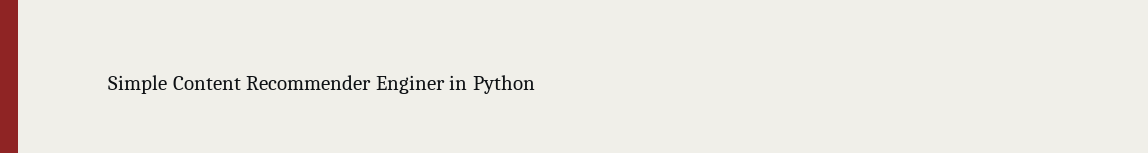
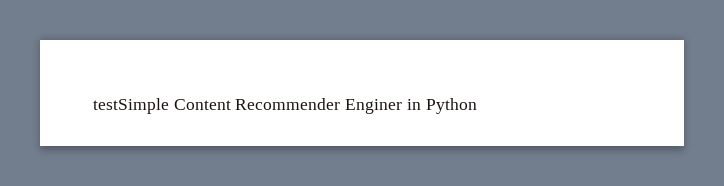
- Simple Content Recommender Enginer in Python
+ testSimple Content Recommender Enginer in Python

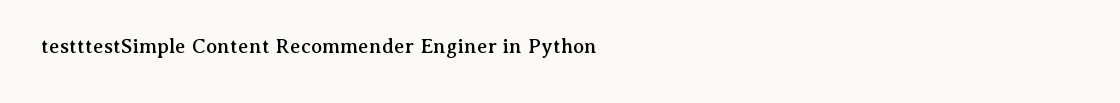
- testSimple Content Recommender Enginer in Python
+ testttestSimple Content Recommender Enginer in Python

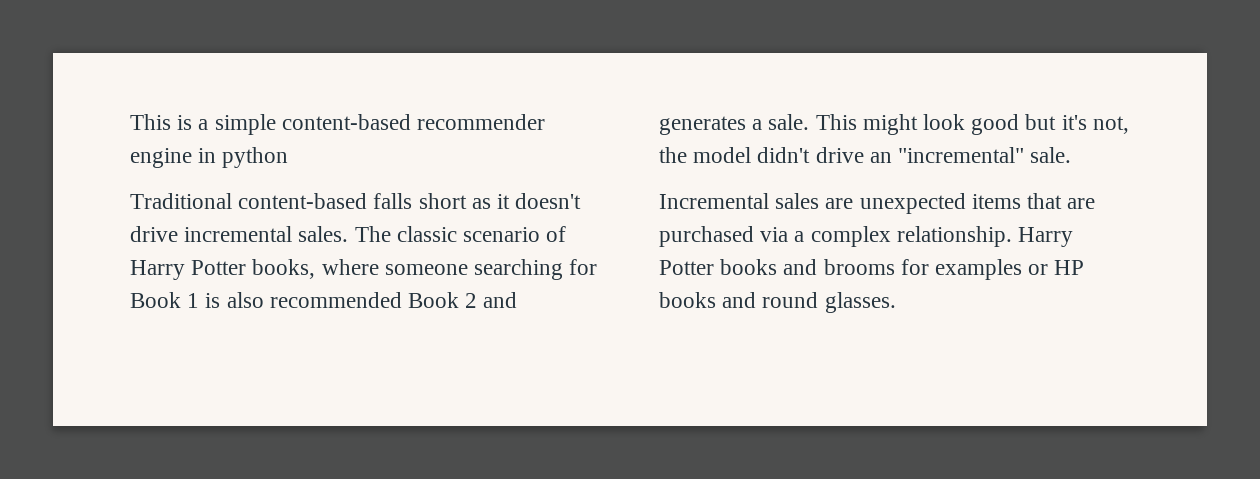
- testttestSimple Content Recommender Enginer in Python
+ This is a simple content-based recommender engine in python
+ Traditional content-based falls short as it doesn't drive incremental sales. The classic scenario of Harry Potter books, where someone searching for Book 1 is also recommended Book 2 and generates a sale. This might look good but it's not, the model didn't drive an "incremental" sale.
+ Incremental sales are unexpected items that are purchased via a complex relationship. Harry Potter books and brooms for examples or HP books and round glasses.

